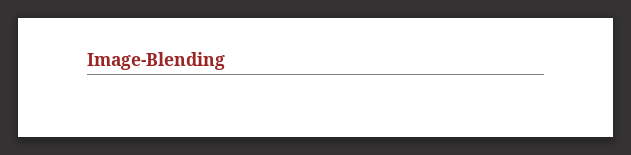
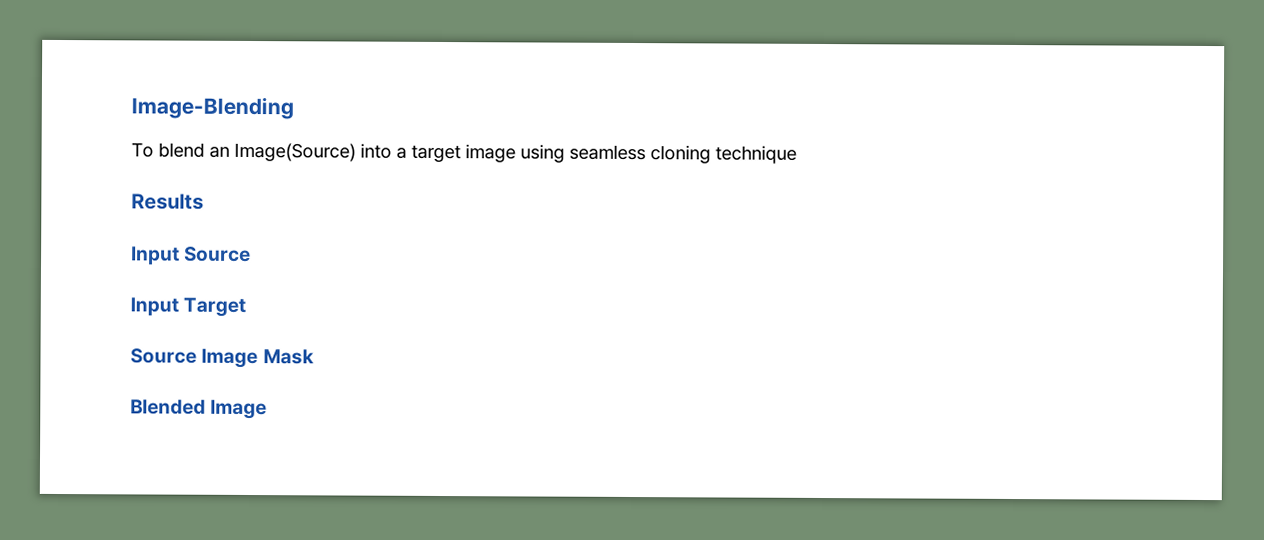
+ To blend an Image(Source) into a target image using seamless cloning technique
+ Results
+ Input Source
+ Input Target
+ Source Image Mask
+ Blended Image

